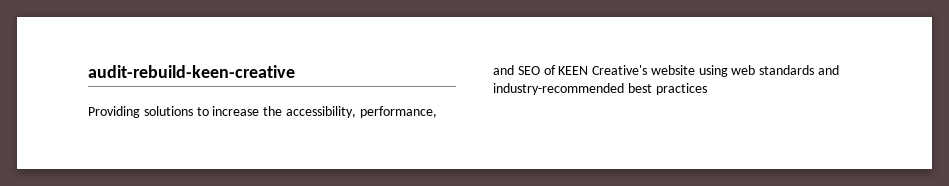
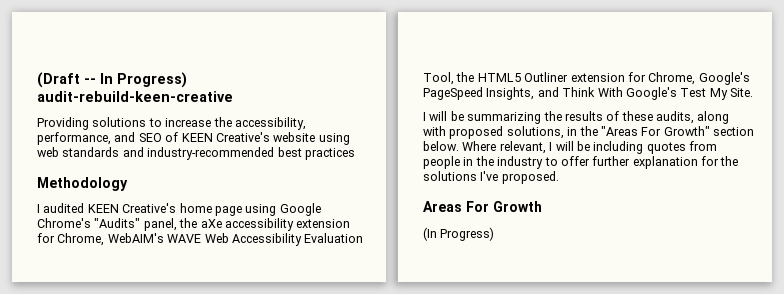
- audit-rebuild-keen-creative
+ (Draft -- In Progress) audit-rebuild-keen-creative
+ Methodology
+ I audited KEEN Creative's home page using Google Chrome's "Audits" panel, the aXe accessibility extension for Chrome, WebAIM's WAVE Web Accessibility Evaluation Tool, the HTML5 Outliner extension for Chrome, Google's PageSpeed Insights, and Think With Google's Test My Site.
+ I will be summarizing the results of these audits, along with proposed solutions, in the "Areas For Growth" section below. Where relevant, I will be including quotes from people in the industry to offer further explanation for the solutions I've proposed.
+ Areas For Growth
+ (In Progress)

